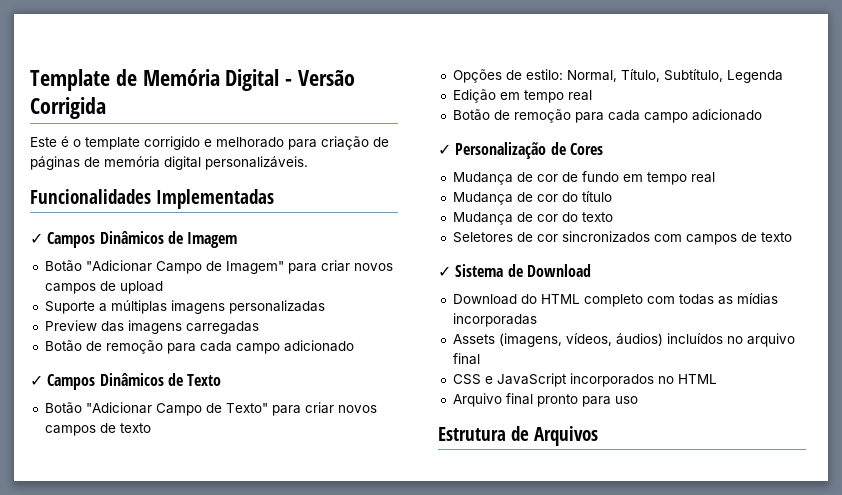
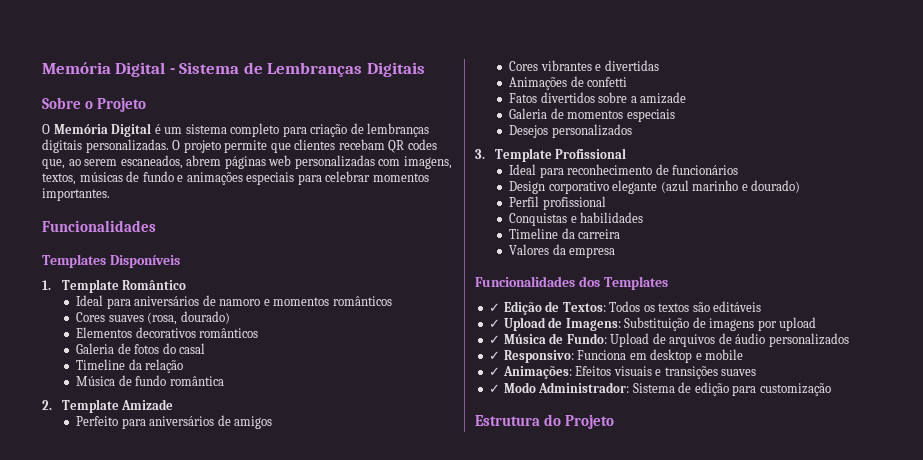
- Template de Memória Digital - Versão Corrigida
- Este é o template corrigido e melhorado para criação de páginas de memória digital personalizáveis.
- Funcionalidades Implementadas
- ✓ Campos Dinâmicos de Imagem
- Botão "Adicionar Campo de Imagem" para criar novos campos de upload
- Suporte a múltiplas imagens personalizadas
- Preview das imagens carregadas
- Botão de remoção para cada campo adicionado
- ✓ Campos Dinâmicos de Texto
- Botão "Adicionar Campo de Texto" para criar novos campos de texto
- Opções de estilo: Normal, Título, Subtítulo, Legenda
- Edição em tempo real
- Botão de remoção para cada campo adicionado
- ✓ Personalização de Cores
- Mudança de cor de fundo em tempo real
- Mudança de cor do título
- Mudança de cor do texto
- Seletores de cor sincronizados com campos de texto
- ✓ Sistema de Download
- Download do HTML completo com todas as mídias incorporadas
- Assets (imagens, vídeos, áudios) incluídos no arquivo final
- CSS e JavaScript incorporados no HTML
- Arquivo final pronto para uso
+ Memória Digital - Sistema de Lembranças Digitais
+ Sobre o Projeto
+ O Memória Digital é um sistema completo para criação de lembranças digitais personalizadas. O projeto permite que clientes recebam QR codes que, ao serem escaneados, abrem páginas web personalizadas com imagens, textos, músicas de fundo e animações especiais para celebrar momentos importantes.
+ Funcionalidades
+ Templates Disponíveis
+ 1. Template Romântico
+ Ideal para aniversários de namoro e momentos românticos
+ Cores suaves (rosa, dourado)
+ Elementos decorativos românticos
+ Galeria de fotos do casal
+ Timeline da relação
+ Música de fundo romântica
+ 2. Template Amizade
+ Perfeito para aniversários de amigos
+ Cores vibrantes e divertidas
+ Animações de confetti
+ Fatos divertidos sobre a amizade
+ Galeria de momentos especiais
+ Desejos personalizados
+ 3. Template Profissional
+ Ideal para reconhecimento de funcionários
+ Design corporativo elegante (azul marinho e dourado)
+ Perfil profissional
+ Conquistas e habilidades
+ Timeline da carreira
+ Valores da empresa
+ Funcionalidades dos Templates
+ ✓ Edição de Textos: Todos os textos são editáveis
+ ✓ Upload de Imagens: Substituição de imagens por upload
+ ✓ Música de Fundo: Upload de arquivos de áudio personalizados
+ ✓ Responsivo: Funciona em desktop e mobile
+ ✓ Animações: Efeitos visuais e transições suaves
+ ✓ Modo Administrador: Sistema de edição para customização
- Estrutura de Arquivos
+ Estrutura do Projeto

